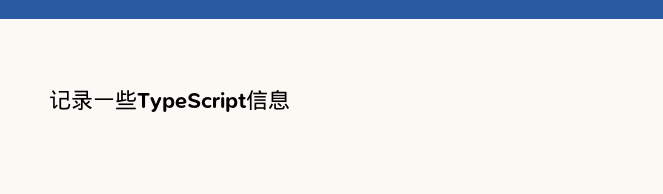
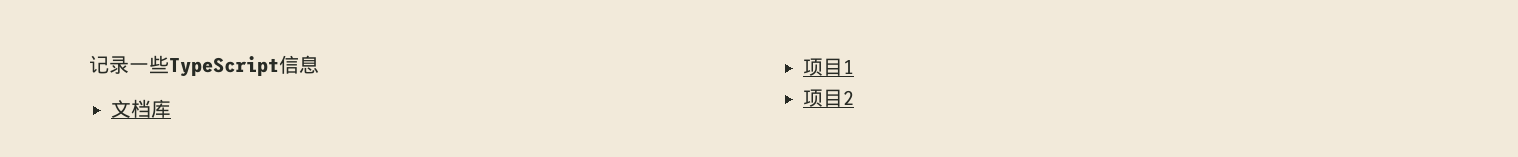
+ 文档库
+ 项目1
+ 项目2

